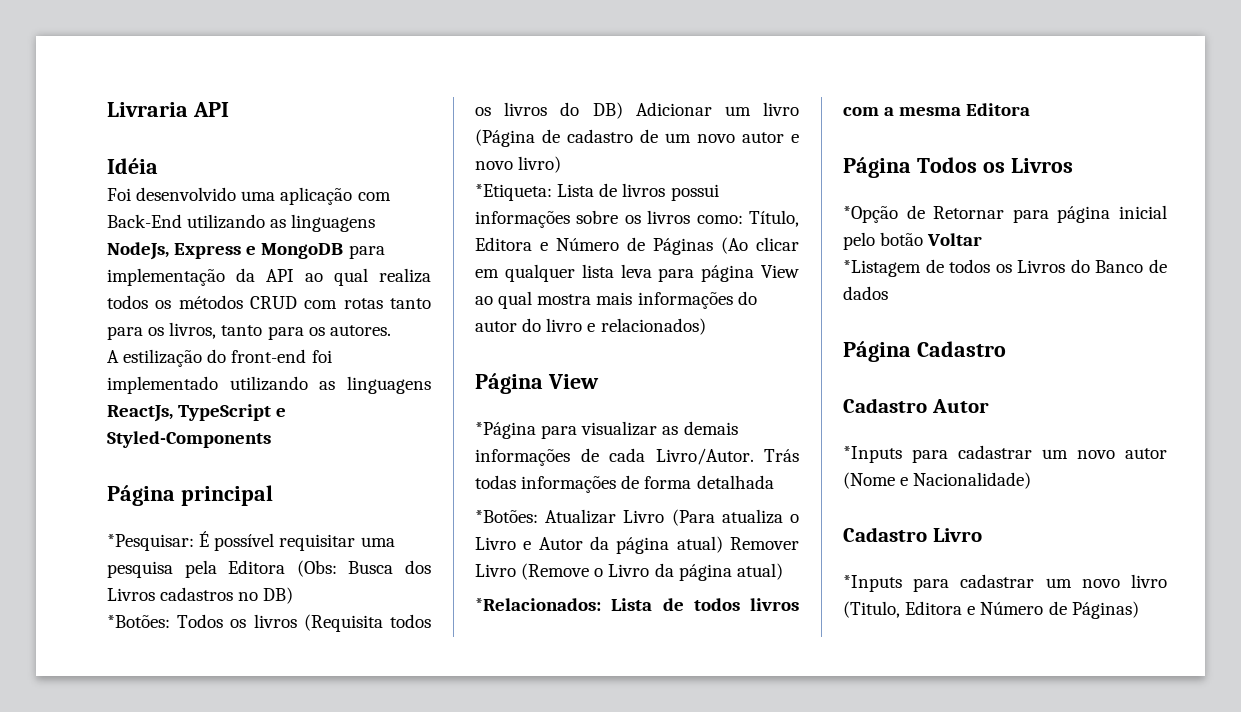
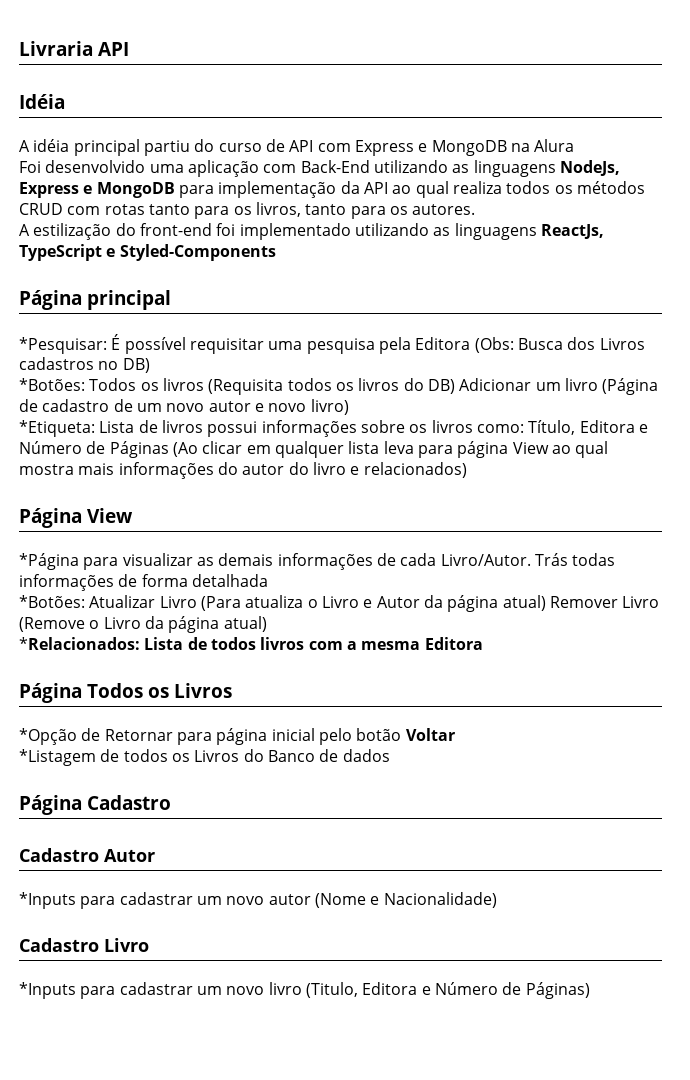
+ A idéia principal partiu do curso de API com Express e MongoDB na Alura

